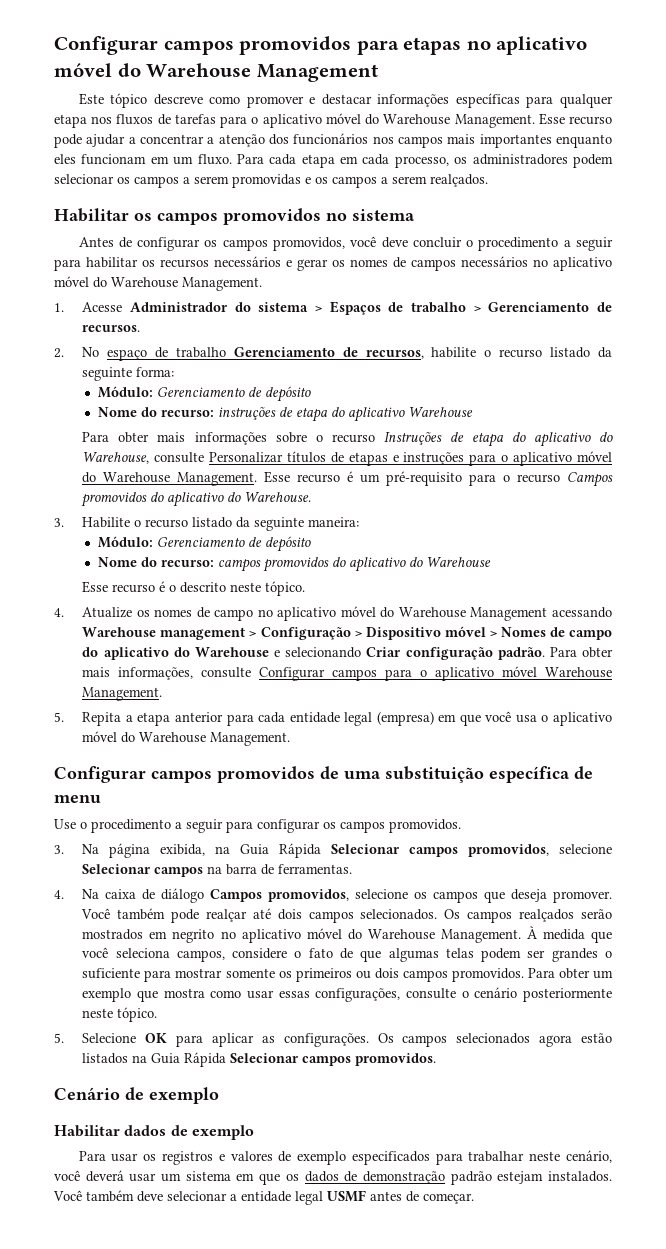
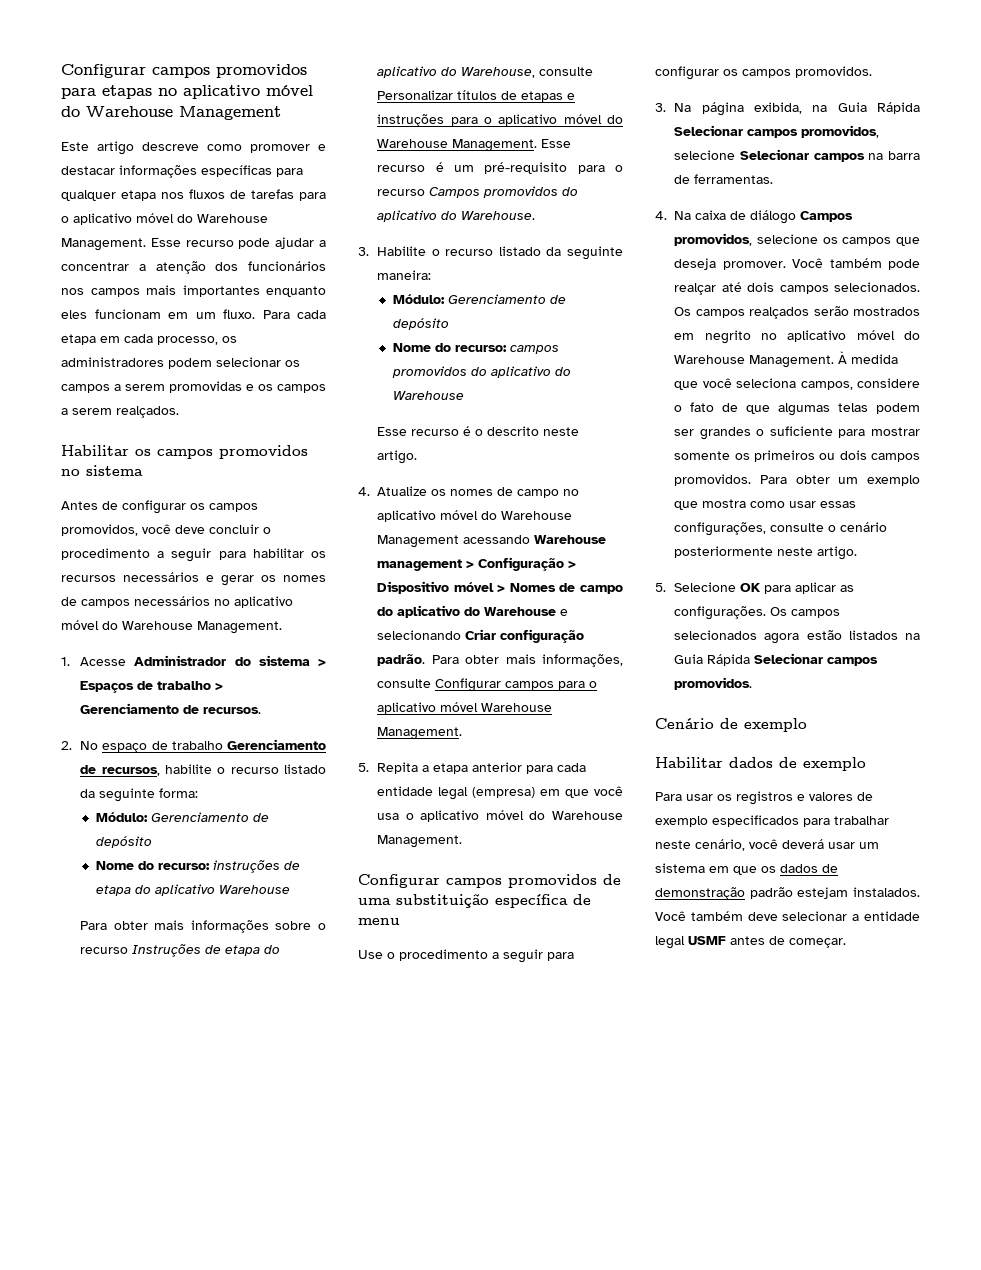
- Este tópico descreve como promover e destacar informações específicas para qualquer etapa nos fluxos de tarefas para o aplicativo móvel do Warehouse Management.
+ Este artigo descreve como promover e destacar informações específicas para qualquer etapa nos fluxos de tarefas para o aplicativo móvel do Warehouse Management.
- Esse recurso é o descrito neste tópico.
+ Esse recurso é o descrito neste artigo.
- Para obter um exemplo que mostra como usar essas configurações, consulte o cenário posteriormente neste tópico.
+ Para obter um exemplo que mostra como usar essas configurações, consulte o cenário posteriormente neste artigo.

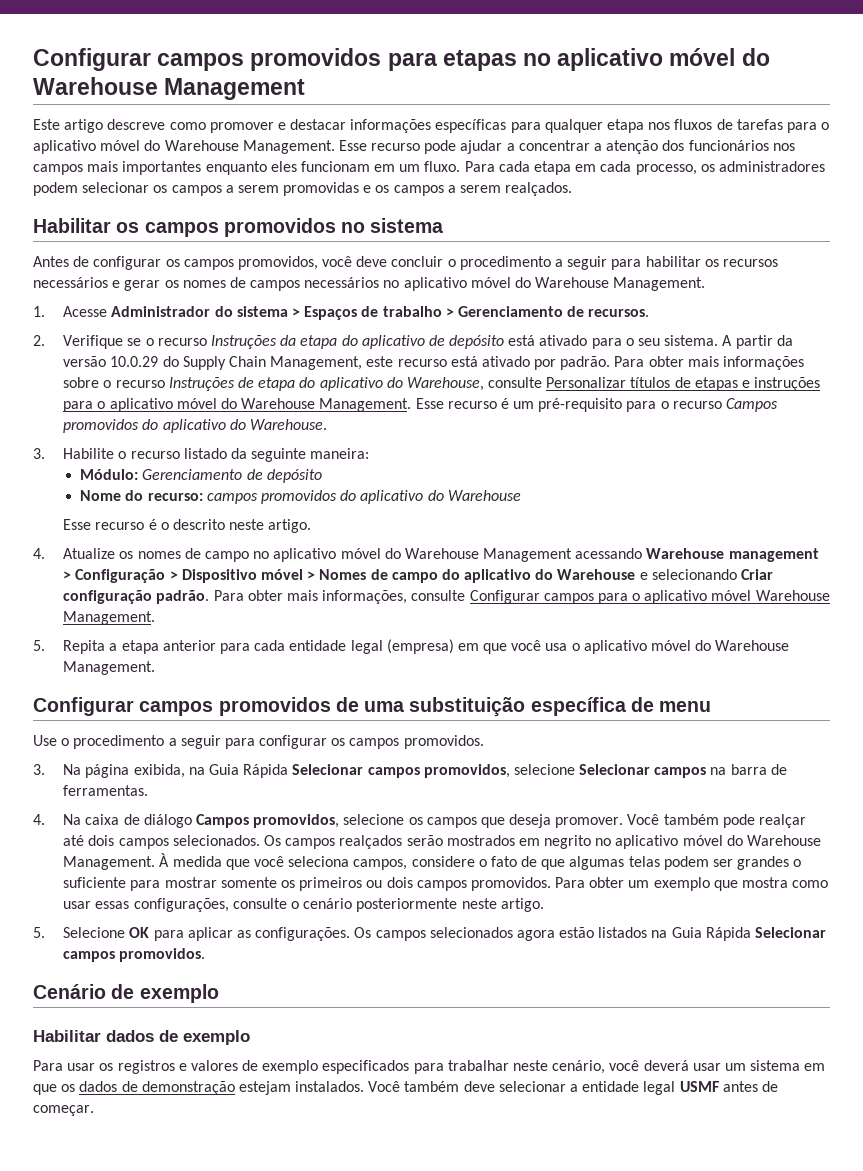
- 2. No espaço de trabalho Gerenciamento de recursos, habilite o recurso listado da seguinte forma:
- Módulo: Gerenciamento de depósito
- Nome do recurso: instruções de etapa do aplicativo Warehouse
- Para obter mais informações sobre o recurso Instruções de etapa do aplicativo do Warehouse, consulte Personalizar títulos de etapas e instruções para o aplicativo móvel do Warehouse Management.
+ 2. Verifique se o recurso Instruções da etapa do aplicativo de depósito está ativado para o seu sistema. A partir da versão 10.0.29 do Supply Chain Management, este recurso está ativado por padrão. Para obter mais informações sobre o recurso Instruções de etapa do aplicativo do Warehouse, consulte Personalizar títulos de etapas e instruções para o aplicativo móvel do Warehouse Management.
- Para usar os registros e valores de exemplo especificados para trabalhar neste cenário, você deverá usar um sistema em que os dados de demonstração padrão estejam instalados.
+ Para usar os registros e valores de exemplo especificados para trabalhar neste cenário, você deverá usar um sistema em que os dados de demonstração estejam instalados.

